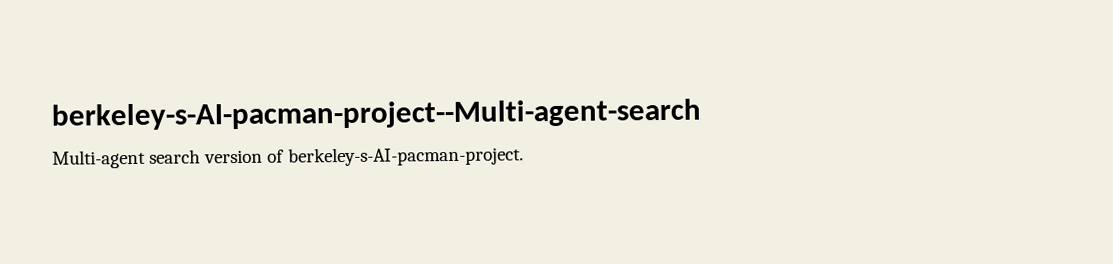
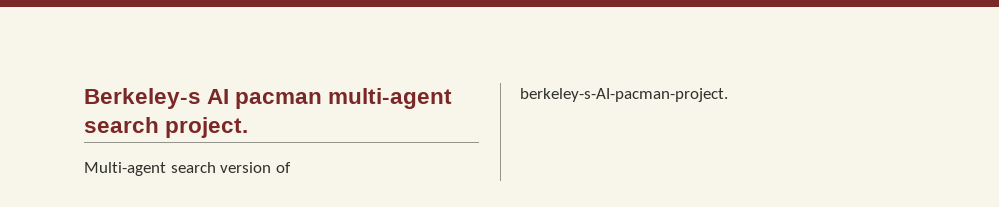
- berkeley-s-AI-pacman-project--Multi-agent-search
+ Berkeley-s AI pacman multi-agent search project.

